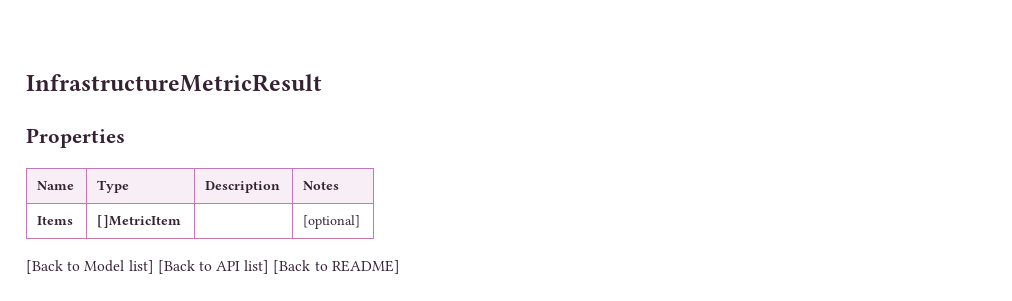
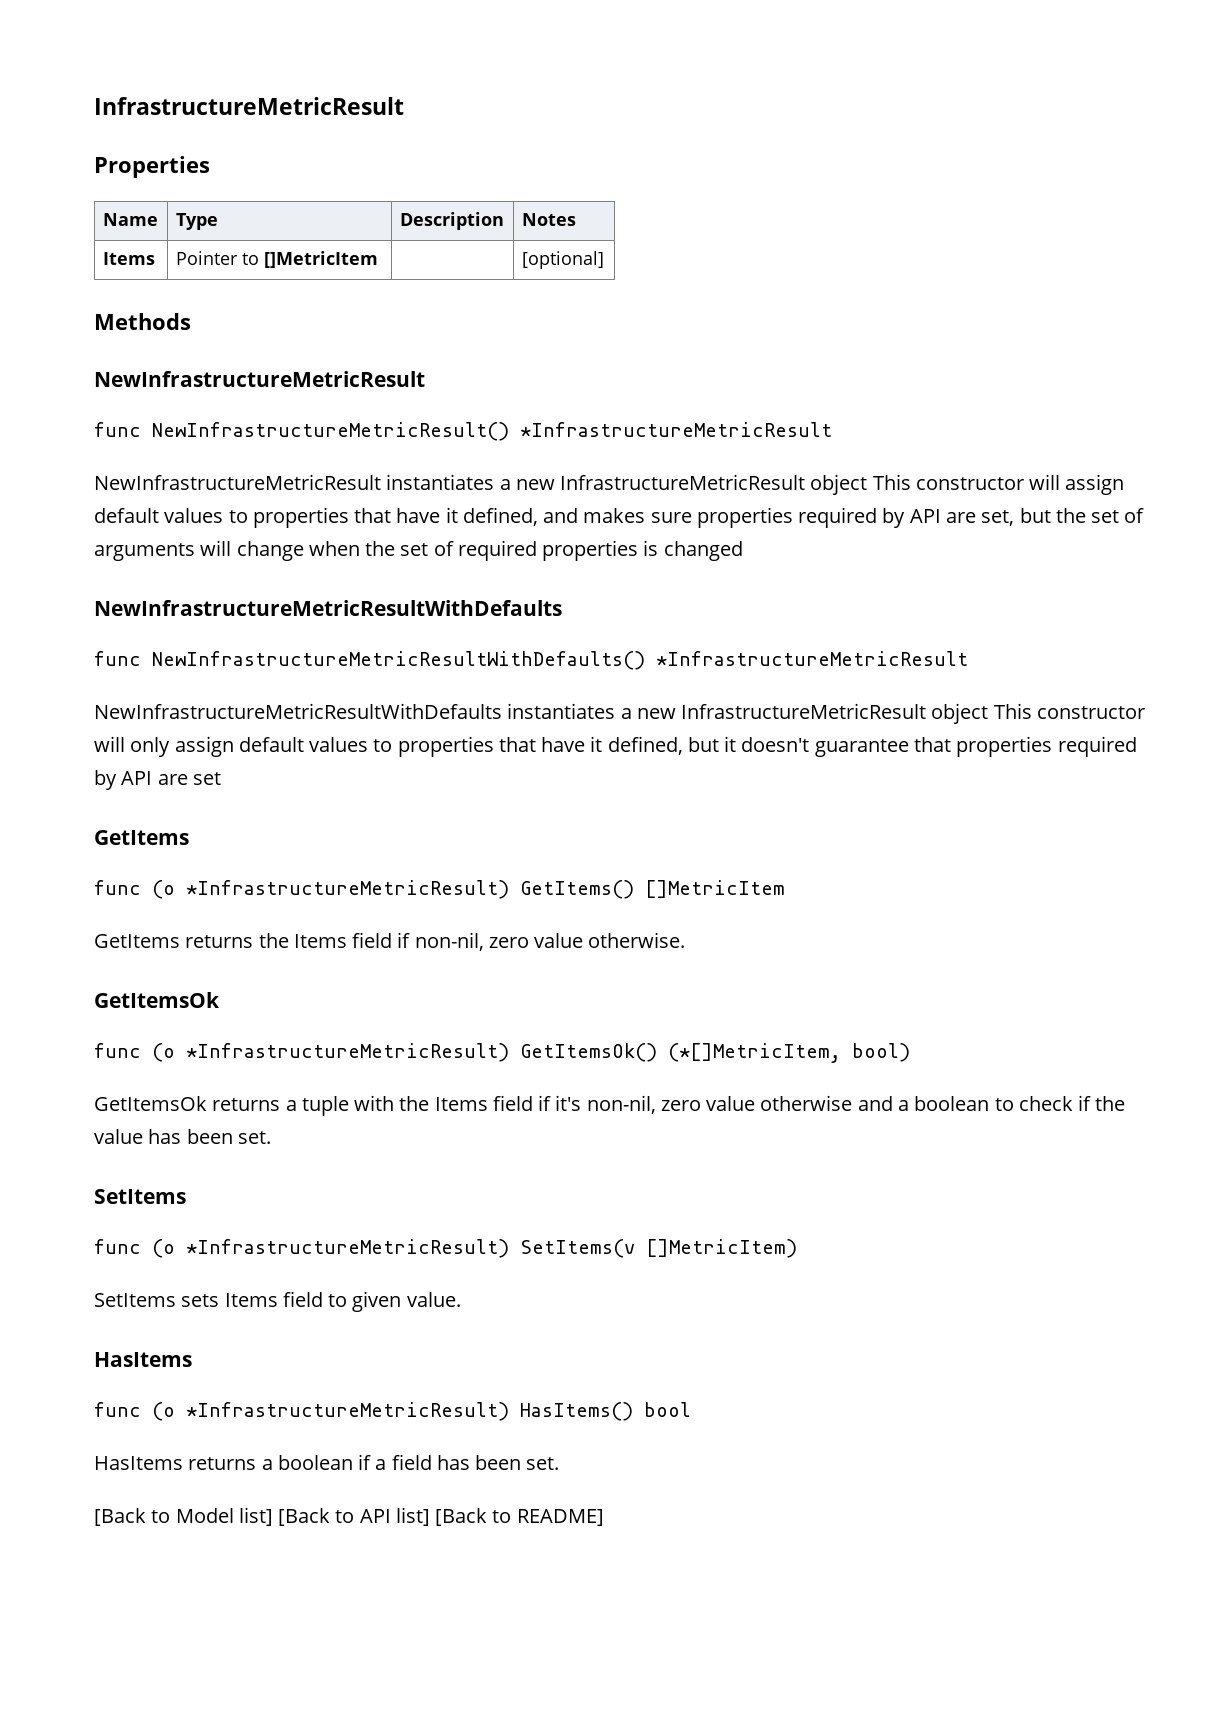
- Items | []MetricItem | | [optional]
+ Items | Pointer to []MetricItem | | [optional]
+ Methods
+ NewInfrastructureMetricResult
+ func NewInfrastructureMetricResult() *InfrastructureMetricResult
+ NewInfrastructureMetricResult instantiates a new InfrastructureMetricResult object This constructor will assign default values to properties that have it defined, and makes sure properties required by API are set, but the set of arguments will change when the set of required properties is changed
+ NewInfrastructureMetricResultWithDefaults
+ func NewInfrastructureMetricResultWithDefaults() *InfrastructureMetricResult
+ NewInfrastructureMetricResultWithDefaults instantiates a new InfrastructureMetricResult object This constructor will only assign default values to properties that have it defined, but it doesn't guarantee that properties required by API are set
+ GetItems
+ func (o *InfrastructureMetricResult) GetItems() []MetricItem
+ GetItems returns the Items field if non-nil, zero value otherwise.
+ GetItemsOk
+ func (o *InfrastructureMetricResult) GetItemsOk() (*[]MetricItem, bool)
+ GetItemsOk returns a tuple with the Items field if it's non-nil, zero value otherwise and a boolean to check if the value has been set.
+ SetItems
+ func (o *InfrastructureMetricResult) SetItems(v []MetricItem)
+ SetItems sets Items field to given value.
+ HasItems
+ func (o *InfrastructureMetricResult) HasItems() bool
+ HasItems returns a boolean if a field has been set.

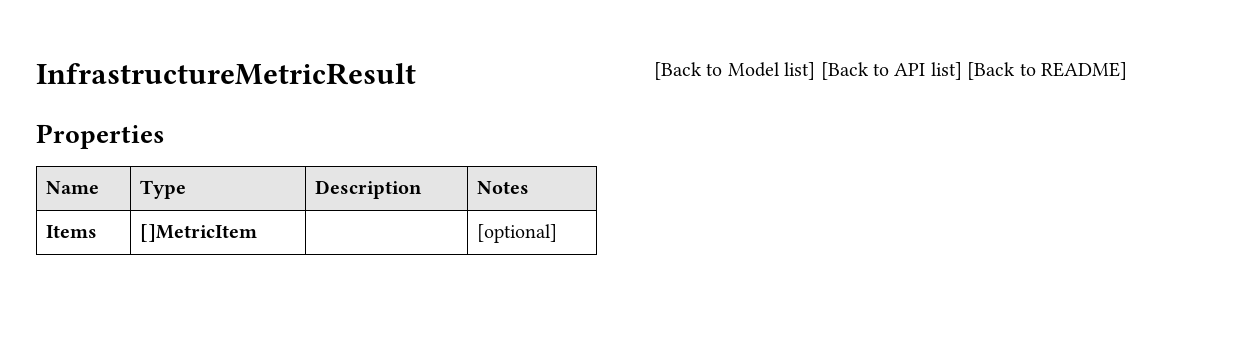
- Items | Pointer to []MetricItem | | [optional]
+ Items | []MetricItem | | [optional]
- Methods
- NewInfrastructureMetricResult
- func NewInfrastructureMetricResult() *InfrastructureMetricResult
- NewInfrastructureMetricResult instantiates a new InfrastructureMetricResult object This constructor will assign default values to properties that have it defined, and makes sure properties required by API are set, but the set of arguments will change when the set of required properties is changed
- NewInfrastructureMetricResultWithDefaults
- func NewInfrastructureMetricResultWithDefaults() *InfrastructureMetricResult
- NewInfrastructureMetricResultWithDefaults instantiates a new InfrastructureMetricResult object This constructor will only assign default values to properties that have it defined, but it doesn't guarantee that properties required by API are set
- GetItems
- func (o *InfrastructureMetricResult) GetItems() []MetricItem
- GetItems returns the Items field if non-nil, zero value otherwise.
- GetItemsOk
- func (o *InfrastructureMetricResult) GetItemsOk() (*[]MetricItem, bool)
- GetItemsOk returns a tuple with the Items field if it's non-nil, zero value otherwise and a boolean to check if the value has been set.
- SetItems
- func (o *InfrastructureMetricResult) SetItems(v []MetricItem)
- SetItems sets Items field to given value.
- HasItems
- func (o *InfrastructureMetricResult) HasItems() bool
- HasItems returns a boolean if a field has been set.

